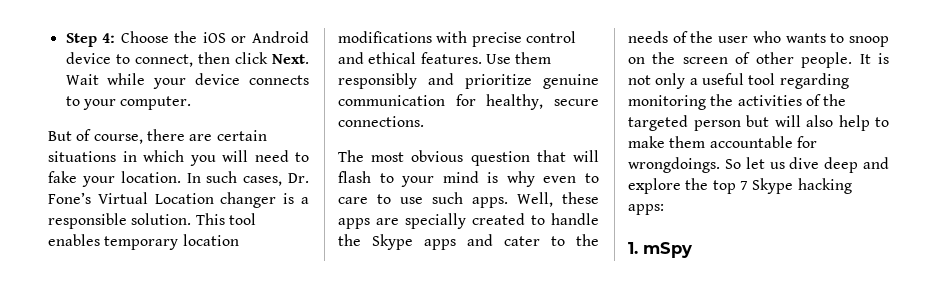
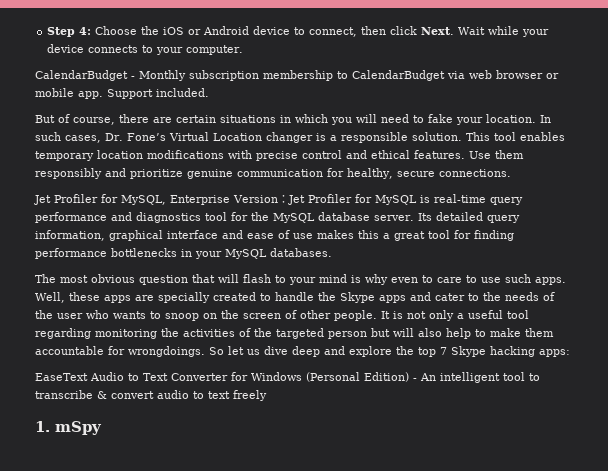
+ CalendarBudget - Monthly subscription membership to CalendarBudget via web browser or mobile app. Support included.
+ Jet Profiler for MySQL, Enterprise Version：Jet Profiler for MySQL is real-time query performance and diagnostics tool for the MySQL database server. Its detailed query information, graphical interface and ease of use makes this a great tool for finding performance bottlenecks in your MySQL databases.
+ EaseText Audio to Text Converter for Windows (Personal Edition) - An intelligent tool to transcribe & convert audio to text freely

